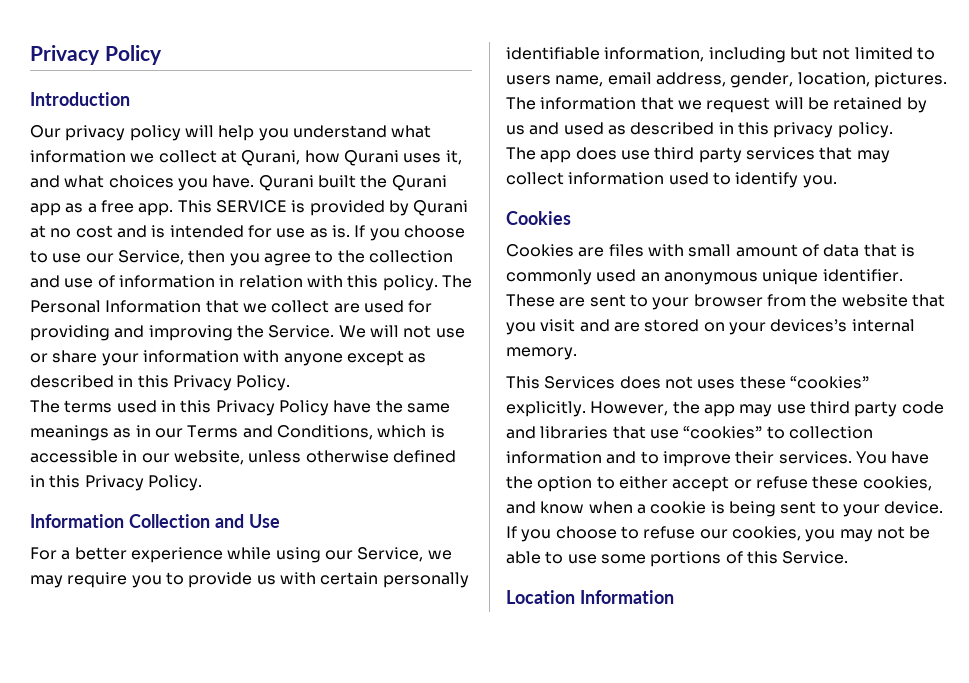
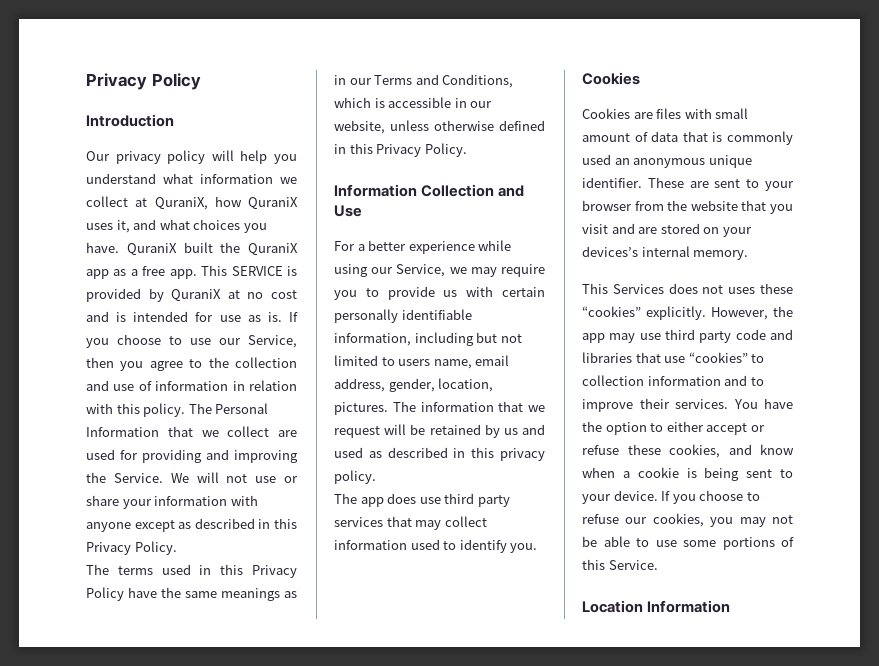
- Our privacy policy will help you understand what information we collect at Qurani, how Qurani uses it, and what choices you have.
+ Our privacy policy will help you understand what information we collect at QuraniX, how QuraniX uses it, and what choices you have.
- Qurani built the Qurani app as a free app.
+ QuraniX built the QuraniX app as a free app.
- This SERVICE is provided by Qurani at no cost and is intended for use as is.
+ This SERVICE is provided by QuraniX at no cost and is intended for use as is.

